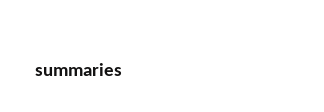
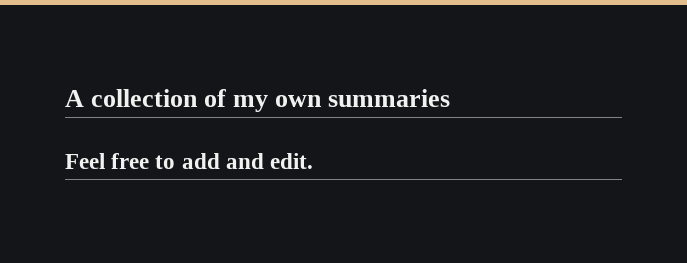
- summaries
+ A collection of my own summaries
+ Feel free to add and edit.

